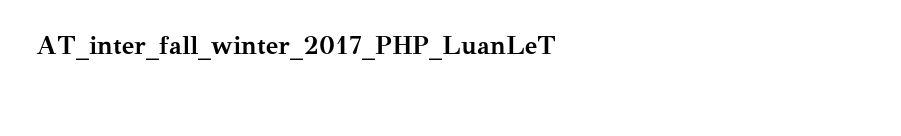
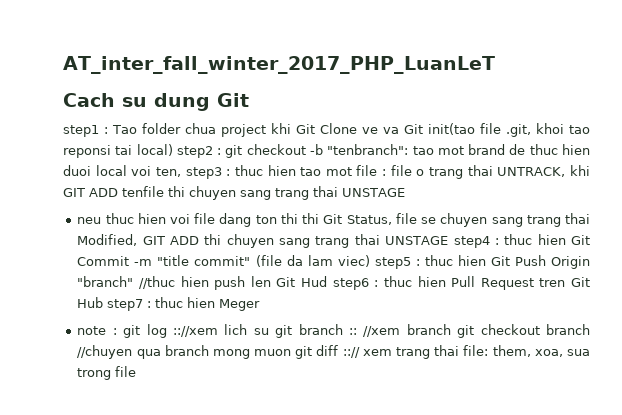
+ Cach su dung Git
+ step1 : Tao folder chua project khi Git Clone ve va Git init(tao file .git, khoi tao reponsi tai local) step2 : git checkout -b "tenbranch": tao mot brand de thuc hien duoi local voi ten, step3 : thuc hien tao mot file : file o trang thai UNTRACK, khi GIT ADD tenfile thi chuyen sang trang thai UNSTAGE
+ neu thuc hien voi file dang ton thi thi Git Status, file se chuyen sang trang thai Modified, GIT ADD thi chuyen sang trang thai UNSTAGE step4 : thuc hien Git Commit -m "title commit" (file da lam viec) step5 : thuc hien Git Push Origin "branch" //thuc hien push len Git Hud step6 : thuc hien Pull Request tren Git Hub step7 : thuc hien Meger
+ note : git log :://xem lich su git branch :: //xem branch git checkout branch //chuyen qua branch mong muon git diff ::// xem trang thai file: them, xoa, sua trong file

